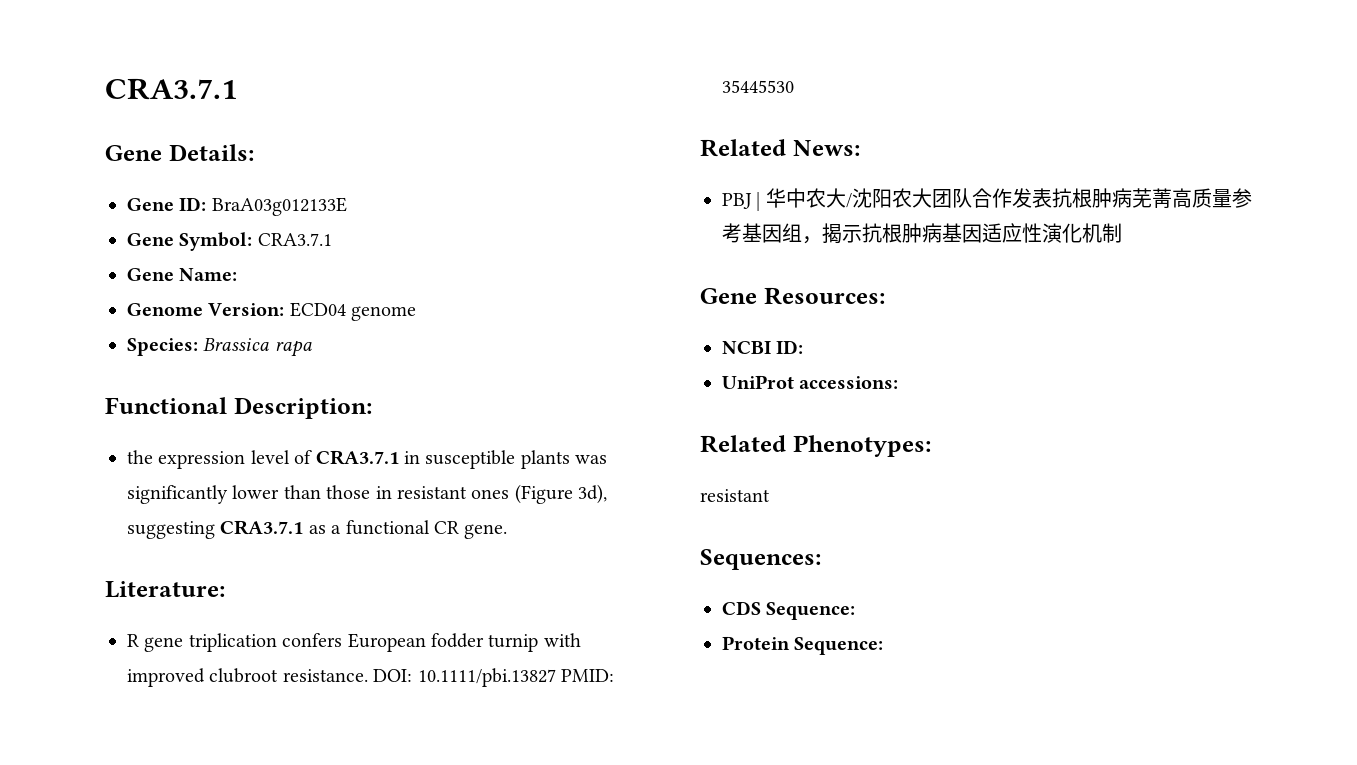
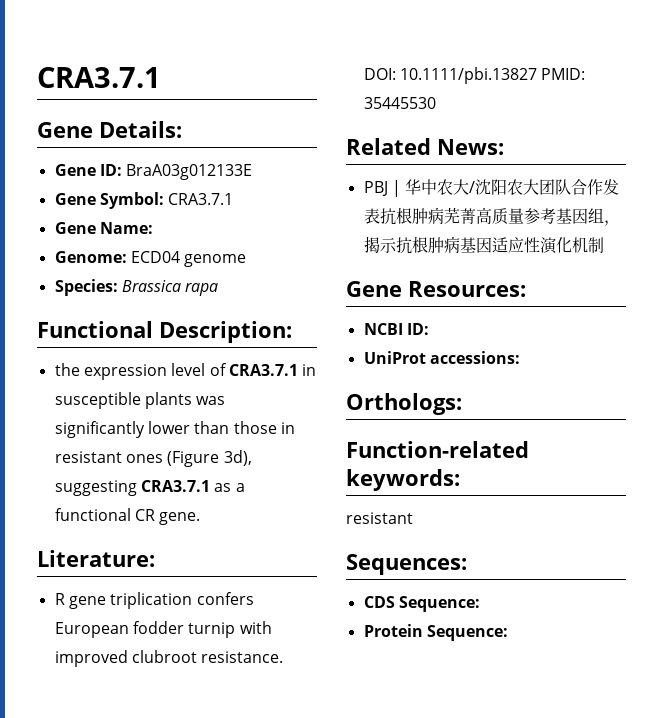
- Genome Version: ECD04 genome
+ Genome: ECD04 genome
- Related Phenotypes:
+ Orthologs:
+ Function-related keywords:

